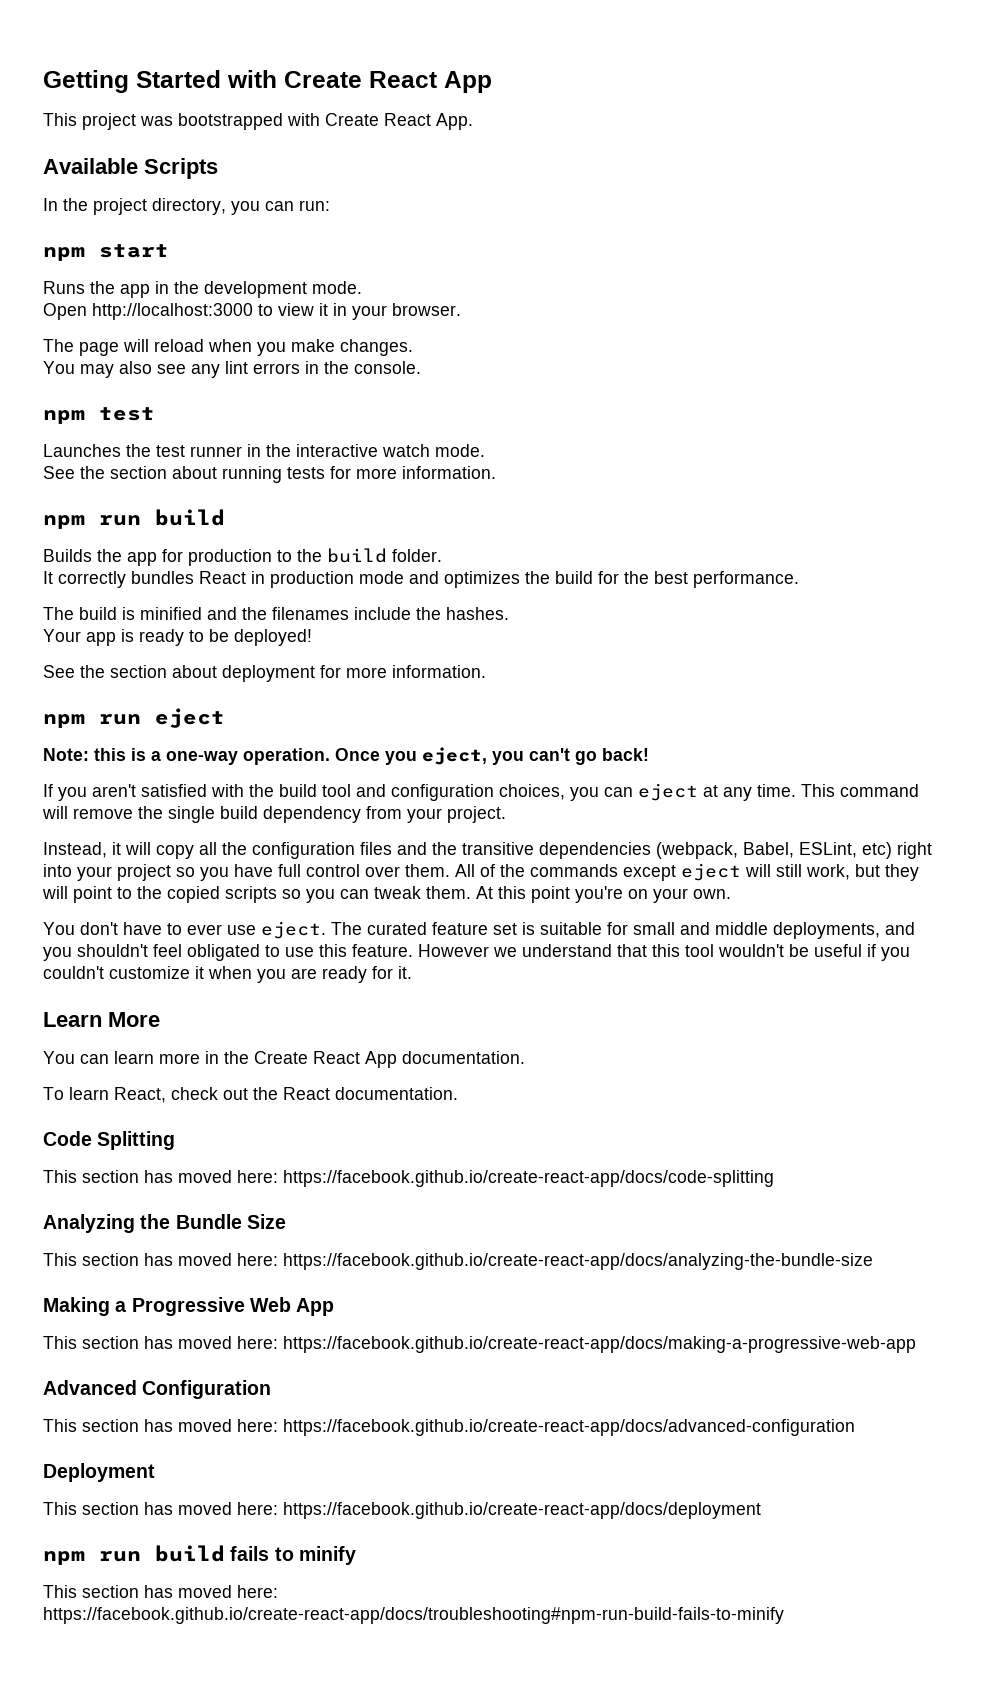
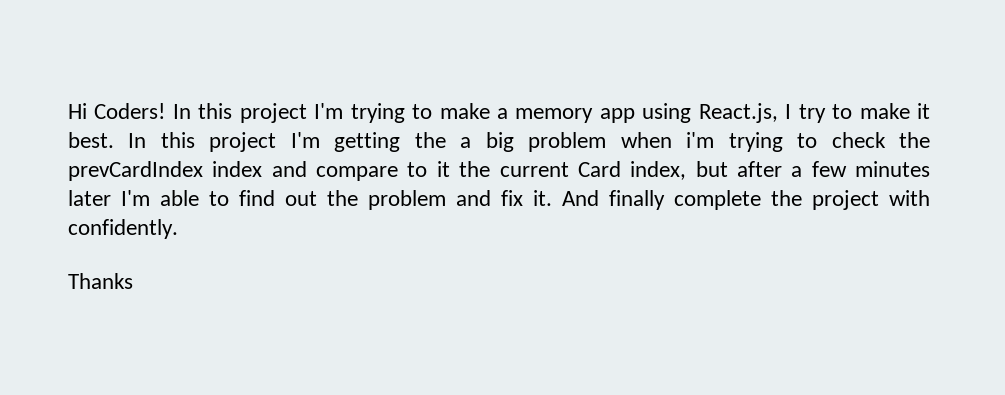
- Getting Started with Create React App
- This project was bootstrapped with Create React App.
- Available Scripts
- In the project directory, you can run:
- npm start
- Runs the app in the development mode.
- Open http://localhost:3000 to view it in your browser.
- The page will reload when you make changes.
- You may also see any lint errors in the console.
- npm test
- Launches the test runner in the interactive watch mode.
- See the section about running tests for more information.
- npm run build
- Builds the app for production to the build folder.
- It correctly bundles React in production mode and optimizes the build for the best performance.
- The build is minified and the filenames include the hashes.
- Your app is ready to be deployed!
- See the section about deployment for more information.
- npm run eject
- Note: this is a one-way operation. Once you eject, you can't go back!
- If you aren't satisfied with the build tool and configuration choices, you can eject at any time. This command will remove the single build dependency from your project.
- Instead, it will copy all the configuration files and the transitive dependencies (webpack, Babel, ESLint, etc) right into your project so you have full control over them. All of the commands except eject will still work, but they will point to the copied scripts so you can tweak them. At this point you're on your own.
- You don't have to ever use eject. The curated feature set is suitable for small and middle deployments, and you shouldn't feel obligated to use this feature. However we understand that this tool wouldn't be useful if you couldn't customize it when you are ready for it.
- Learn More
- You can learn more in the Create React App documentation.
- To learn React, check out the React documentation.
- Code Splitting
- This section has moved here: https://facebook.github.io/create-react-app/docs/code-splitting
- Analyzing the Bundle Size
- This section has moved here: https://facebook.github.io/create-react-app/docs/analyzing-the-bundle-size
- Making a Progressive Web App
- This section has moved here: https://facebook.github.io/create-react-app/docs/making-a-progressive-web-app
- Advanced Configuration
- This section has moved here: https://facebook.github.io/create-react-app/docs/advanced-configuration
- Deployment
- This section has moved here: https://facebook.github.io/create-react-app/docs/deployment
- npm run build fails to minify
- This section has moved here: https://facebook.github.io/create-react-app/docs/troubleshooting#npm-run-build-fails-to-minify
+ Hi Coders! In this project I'm trying to make a memory app using React.js, I try to make it best. In this project I'm getting the a big problem when i'm trying to check the prevCardIndex index and compare to it the current Card index, but after a few minutes later I'm able to find out the problem and fix it. And finally complete the project with confidently.
+ Thanks

